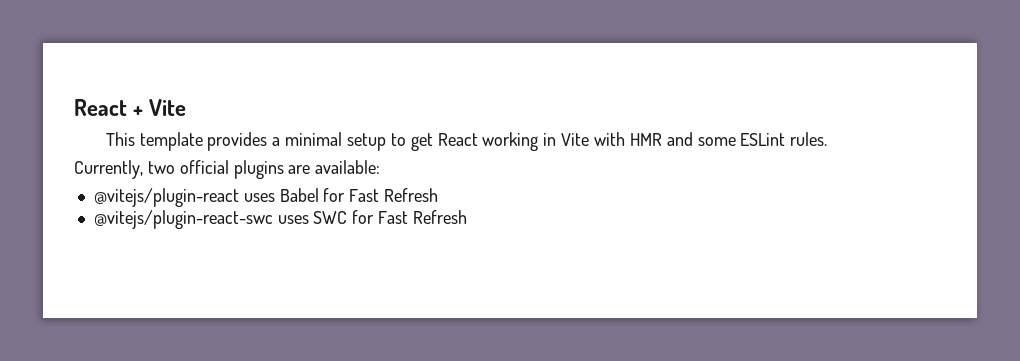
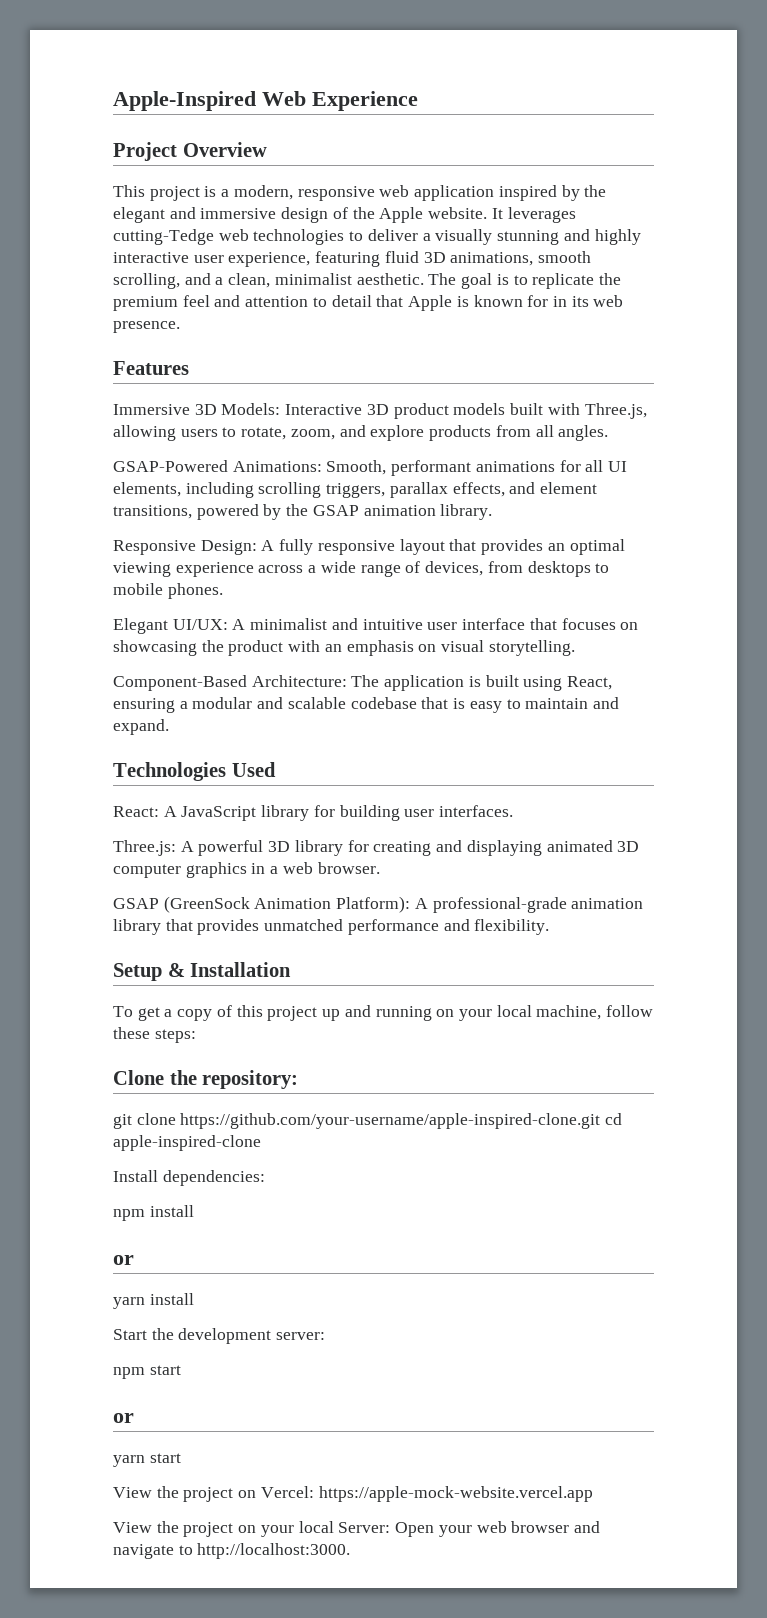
- React + Vite
- This template provides a minimal setup to get React working in Vite with HMR and some ESLint rules.
- Currently, two official plugins are available:
- @vitejs/plugin-react uses Babel for Fast Refresh
- @vitejs/plugin-react-swc uses SWC for Fast Refresh
+ Apple-Inspired Web Experience
+ Project Overview
+ This project is a modern, responsive web application inspired by the elegant and immersive design of the Apple website. It leverages cutting-Tedge web technologies to deliver a visually stunning and highly interactive user experience, featuring fluid 3D animations, smooth scrolling, and a clean, minimalist aesthetic. The goal is to replicate the premium feel and attention to detail that Apple is known for in its web presence.
+ Features
+ Immersive 3D Models: Interactive 3D product models built with Three.js, allowing users to rotate, zoom, and explore products from all angles.
+ GSAP-Powered Animations: Smooth, performant animations for all UI elements, including scrolling triggers, parallax effects, and element transitions, powered by the GSAP animation library.
+ Responsive Design: A fully responsive layout that provides an optimal viewing experience across a wide range of devices, from desktops to mobile phones.
+ Elegant UI/UX: A minimalist and intuitive user interface that focuses on showcasing the product with an emphasis on visual storytelling.
+ Component-Based Architecture: The application is built using React, ensuring a modular and scalable codebase that is easy to maintain and expand.
+ Technologies Used
+ React: A JavaScript library for building user interfaces.
+ Three.js: A powerful 3D library for creating and displaying animated 3D computer graphics in a web browser.
+ GSAP (GreenSock Animation Platform): A professional-grade animation library that provides unmatched performance and flexibility.
+ Setup & Installation
+ To get a copy of this project up and running on your local machine, follow these steps:
+ Clone the repository:
+ git clone https://github.com/your-username/apple-inspired-clone.git cd apple-inspired-clone
+ Install dependencies:
+ npm install
+ or
+ yarn install
+ Start the development server:
+ npm start
+ or
+ yarn start
+ View the project on Vercel: https://apple-mock-website.vercel.app
+ View the project on your local Server: Open your web browser and navigate to http://localhost:3000.

